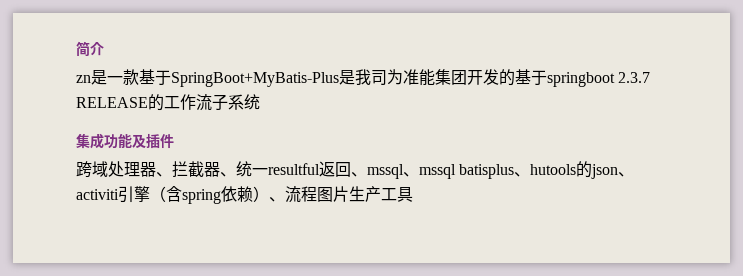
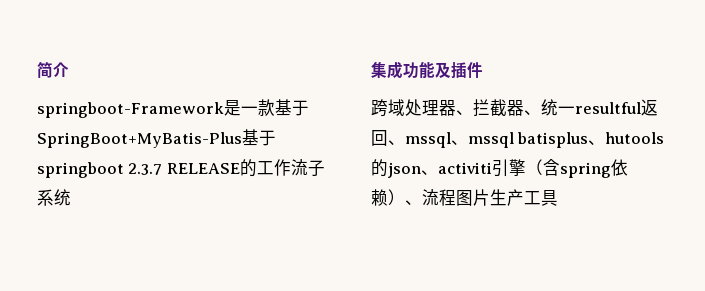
- zn是一款基于SpringBoot+MyBatis-Plus是我司为准能集团开发的基于springboot 2.3.7 RELEASE的工作流子系统
+ springboot-Framework是一款基于SpringBoot+MyBatis-Plus基于springboot 2.3.7 RELEASE的工作流子系统

